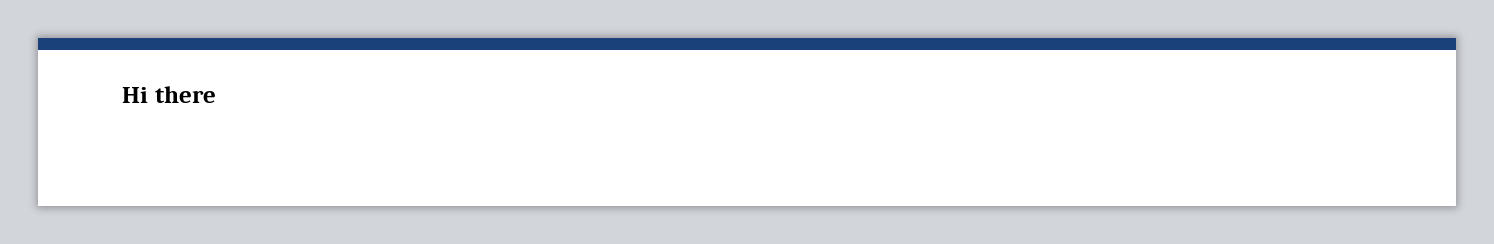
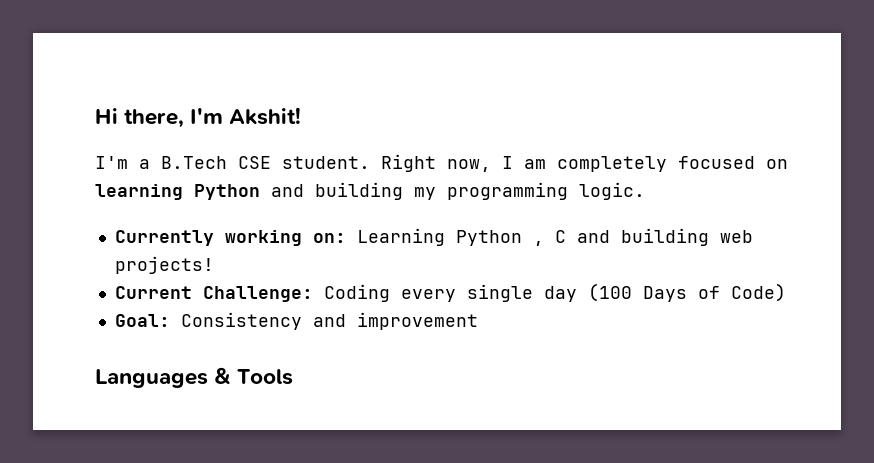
- Hi there
+ Hi there, I'm Akshit!
+ I'm a B.Tech CSE student. Right now, I am completely focused on learning Python and building my programming logic.
+ Currently working on: Learning Python , C and building web projects!
+ Current Challenge: Coding every single day (100 Days of Code)
+ Goal: Consistency and improvement
+ Languages & Tools

